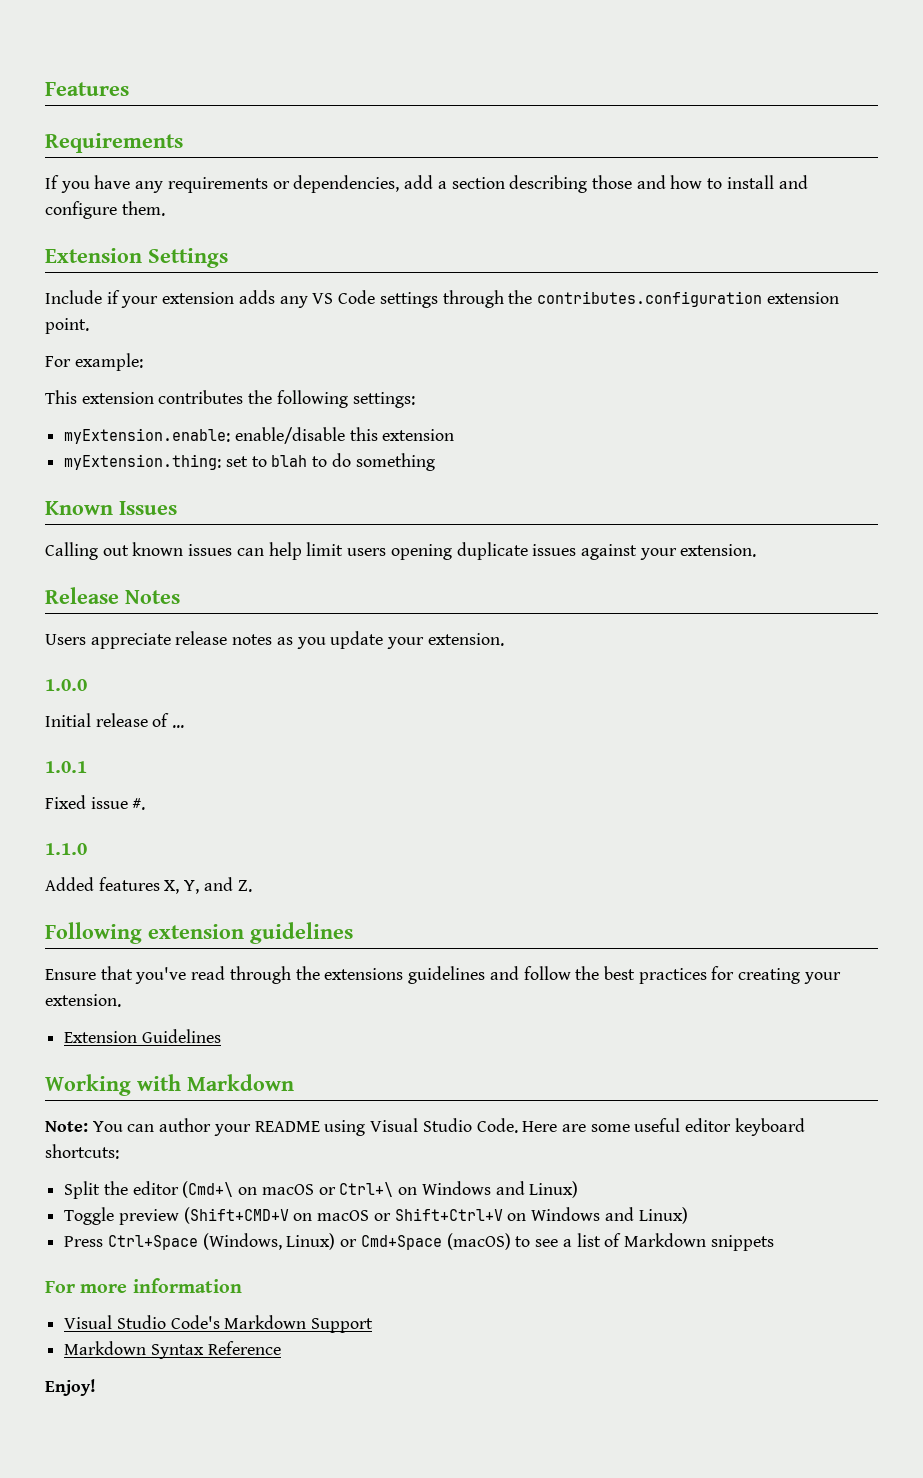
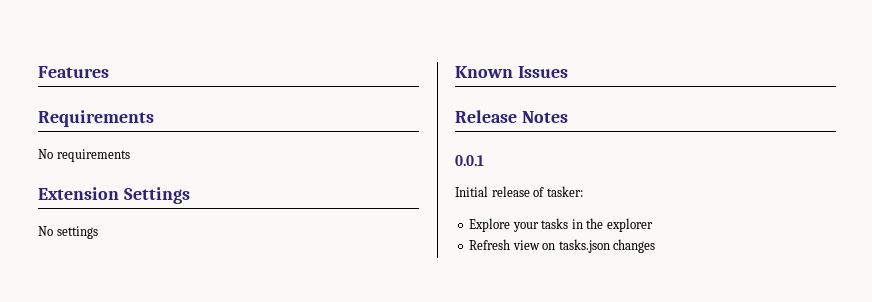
- If you have any requirements or dependencies, add a section describing those and how to install and configure them.
+ No requirements
  Extension Settings
- Include if your extension adds any VS Code settings through the contributes.configuration extension point.
- For example:
- This extension contributes the following settings:
- myExtension.enable: enable/disable this extension
- myExtension.thing: set to blah to do something
+ No settings
  Known Issues
- Calling out known issues can help limit users opening duplicate issues against your extension.
  Release Notes
- Users appreciate release notes as you update your extension.
- 1.0.0
- Initial release of ...
- 1.0.1
- Fixed issue #.
- 1.1.0
- Added features X, Y, and Z.
- Following extension guidelines
- Ensure that you've read through the extensions guidelines and follow the best practices for creating your extension.
- Extension Guidelines
- Working with Markdown
- Note: You can author your README using Visual Studio Code. Here are some useful editor keyboard shortcuts:
- Split the editor (Cmd+\ on macOS or Ctrl+\ on Windows and Linux)
- Toggle preview (Shift+CMD+V on macOS or Shift+Ctrl+V on Windows and Linux)
- Press Ctrl+Space (Windows, Linux) or Cmd+Space (macOS) to see a list of Markdown snippets
- For more information
- Visual Studio Code's Markdown Support
- Markdown Syntax Reference
- Enjoy!
+ 0.0.1
+ Initial release of tasker:
+ Explore your tasks in the explorer
+ Refresh view on tasks.json changes

